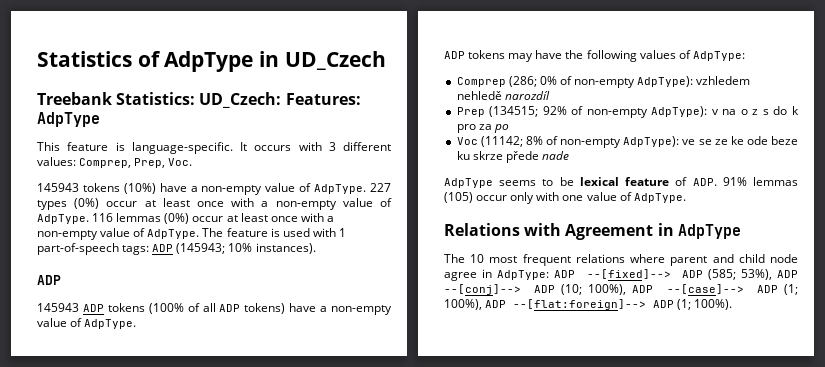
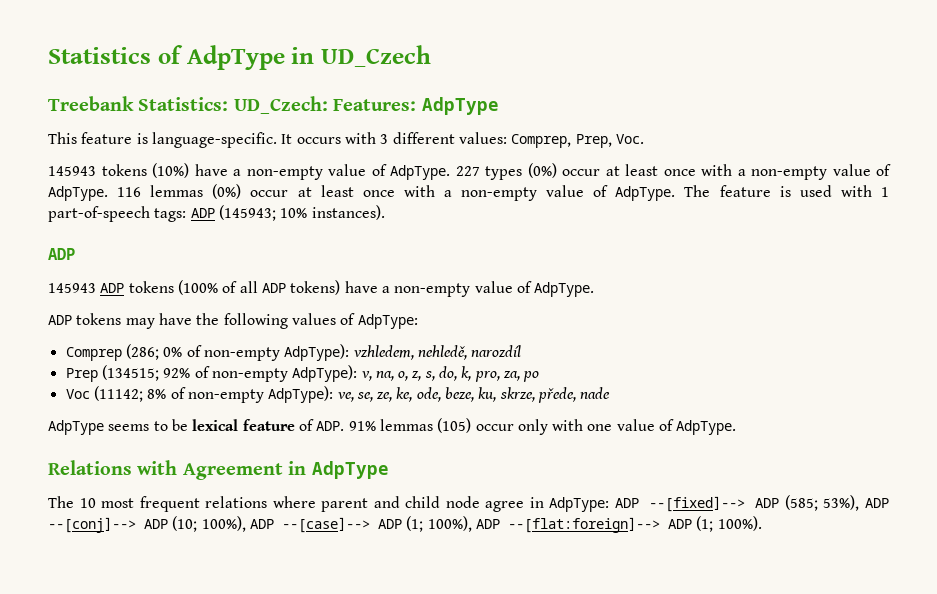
- Comprep (286; 0% of non-empty AdpType): vzhledem nehledě narozdíl
+ Comprep (286; 0% of non-empty AdpType): vzhledem, nehledě, narozdíl
- Prep (134515; 92% of non-empty AdpType): v na o z s do k pro za po
+ Prep (134515; 92% of non-empty AdpType): v, na, o, z, s, do, k, pro, za, po
- Voc (11142; 8% of non-empty AdpType): ve se ze ke ode beze ku skrze přede nade
+ Voc (11142; 8% of non-empty AdpType): ve, se, ze, ke, ode, beze, ku, skrze, přede, nade

